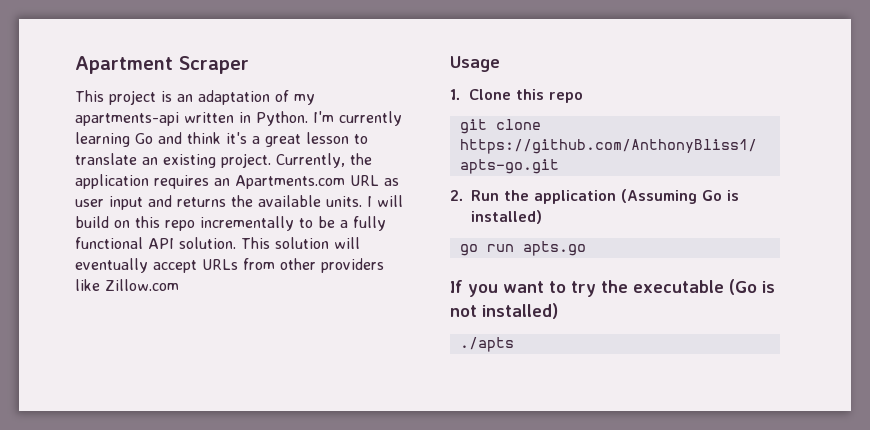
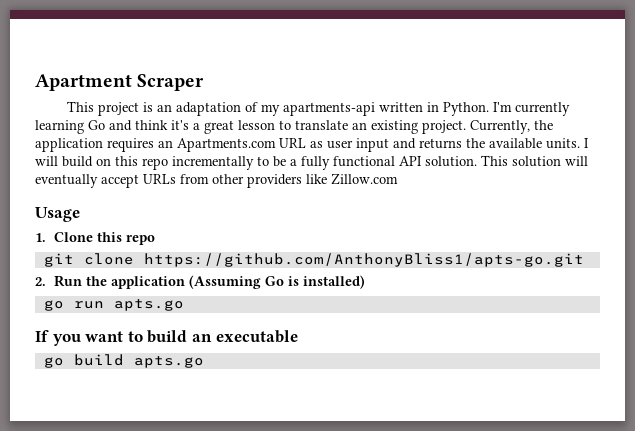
- If you want to try the executable (Go is not installed)
- ./apts
+ If you want to build an executable
+ go build apts.go

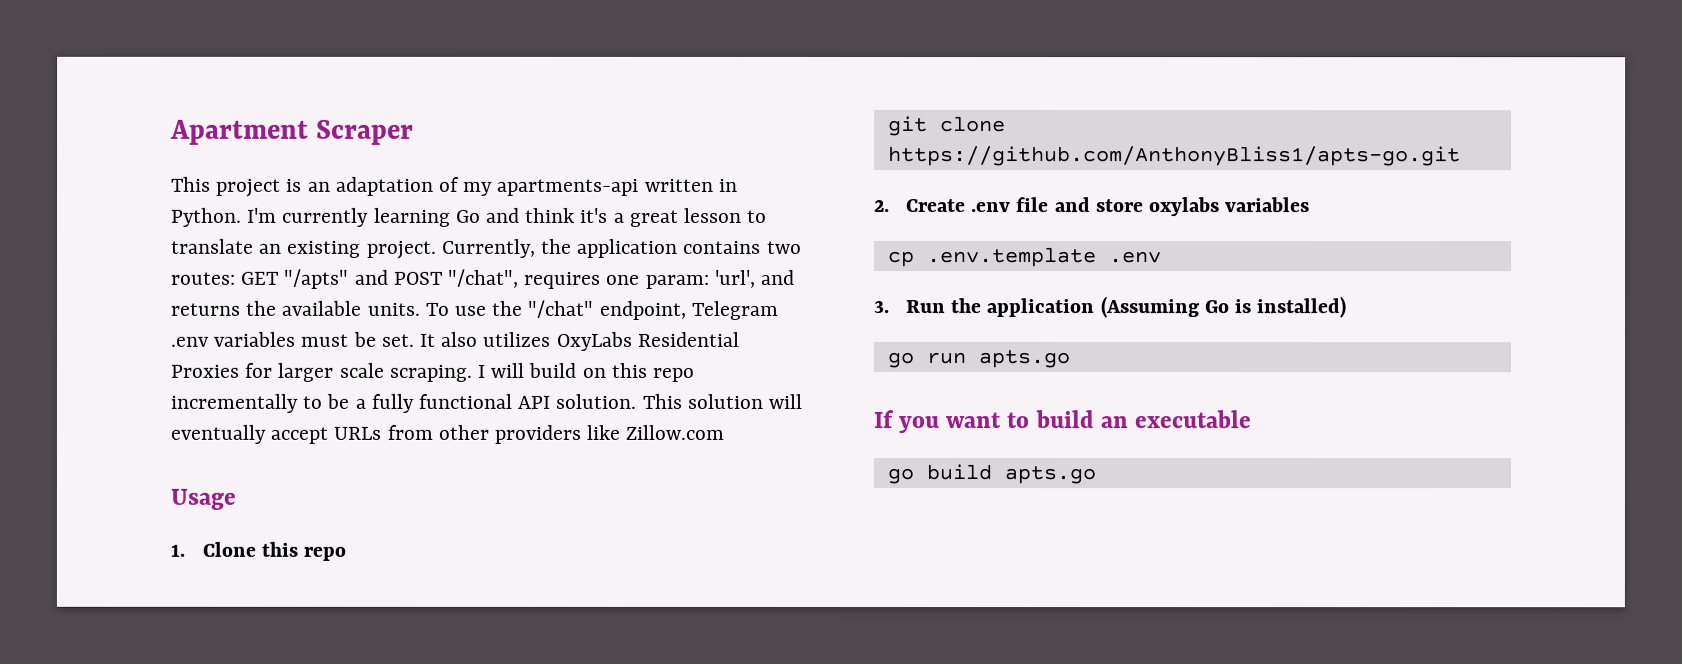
- Currently, the application requires an Apartments.com URL as user input and returns the available units.
+ Currently, the application contains two routes: GET "/apts" and POST "/chat", requires one param: 'url', and returns the available units.
+ To use the "/chat" endpoint, Telegram .env variables must be set. It also utilizes OxyLabs Residential Proxies for larger scale scraping.
- 2. Run the application (Assuming Go is installed)
+ 2. Create .env file and store oxylabs variables
+ cp .env.template .env
+ 3. Run the application (Assuming Go is installed)

